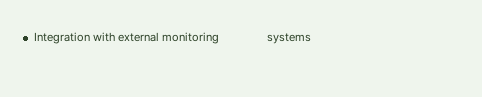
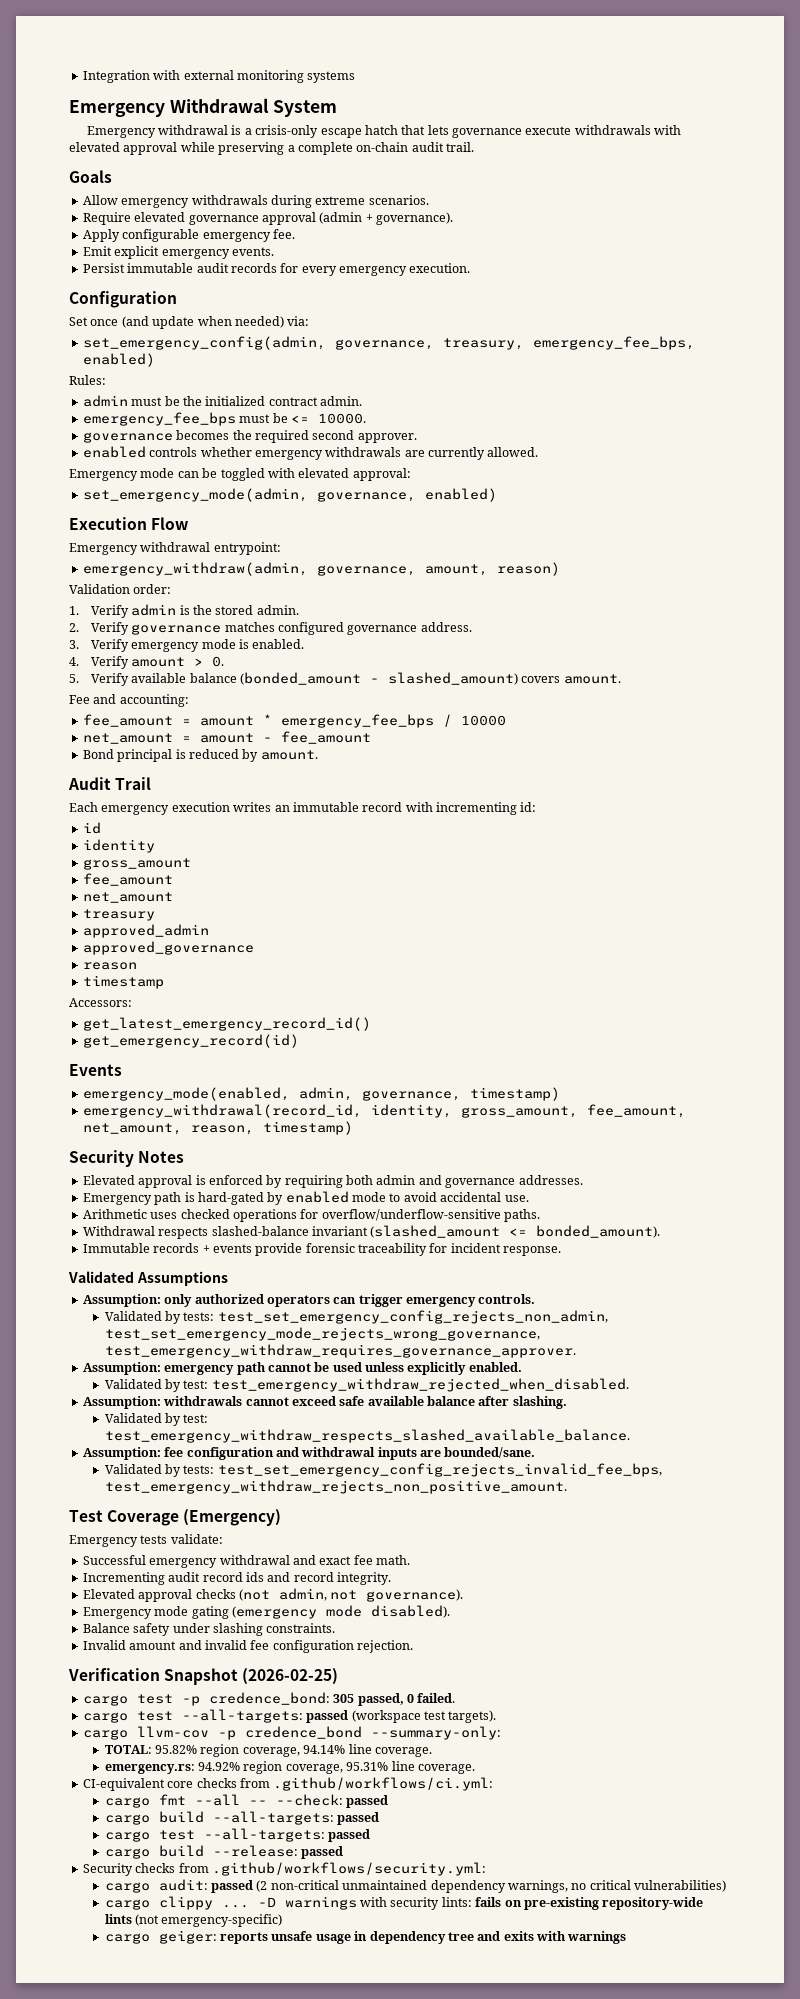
+ Emergency Withdrawal System
+ Emergency withdrawal is a crisis-only escape hatch that lets governance execute withdrawals with elevated approval while preserving a complete on-chain audit trail.
+ Goals
+ Allow emergency withdrawals during extreme scenarios.
+ Require elevated governance approval (admin + governance).
+ Apply configurable emergency fee.
+ Emit explicit emergency events.
+ Persist immutable audit records for every emergency execution.
+ Configuration
+ Set once (and update when needed) via:
+ set_emergency_config(admin, governance, treasury, emergency_fee_bps, enabled)
+ Rules:
+ admin must be the initialized contract admin.
+ emergency_fee_bps must be <= 10000.
+ governance becomes the required second approver.
+ enabled controls whether emergency withdrawals are currently allowed.
+ Emergency mode can be toggled with elevated approval:
+ set_emergency_mode(admin, governance, enabled)
+ Execution Flow
+ Emergency withdrawal entrypoint:
+ emergency_withdraw(admin, governance, amount, reason)
+ Validation order:
+ 1. Verify admin is the stored admin.
+ 2. Verify governance matches configured governance address.
+ 3. Verify emergency mode is enabled.
+ 4. Verify amount > 0.
+ 5. Verify available balance (bonded_amount - slashed_amount) covers amount.
+ Fee and accounting:
+ fee_amount = amount * emergency_fee_bps / 10000
+ net_amount = amount - fee_amount
+ Bond principal is reduced by amount.
+ Audit Trail
+ Each emergency execution writes an immutable record with incrementing id:
+ id
+ identity
+ gross_amount
+ fee_amount
+ net_amount
+ treasury
+ approved_admin
+ approved_governance
+ reason
+ timestamp
+ Accessors:
+ get_latest_emergency_record_id()
+ get_emergency_record(id)
+ Events
+ emergency_mode(enabled, admin, governance, timestamp)
+ emergency_withdrawal(record_id, identity, gross_amount, fee_amount, net_amount, reason, timestamp)
+ Security Notes
+ Elevated approval is enforced by requiring both admin and governance addresses.
+ Emergency path is hard-gated by enabled mode to avoid accidental use.
+ Arithmetic uses checked operations for overflow/underflow-sensitive paths.
+ Withdrawal respects slashed-balance invariant (slashed_amount <= bonded_amount).
+ Immutable records + events provide forensic traceability for incident response.
+ Validated Assumptions
+ Assumption: only authorized operators can trigger emergency controls.
+ Validated by tests: test_set_emergency_config_rejects_non_admin, test_set_emergency_mode_rejects_wrong_governance, test_emergency_withdraw_requires_governance_approver.
+ Assumption: emergency path cannot be used unless explicitly enabled.
+ Validated by test: test_emergency_withdraw_rejected_when_disabled.
+ Assumption: withdrawals cannot exceed safe available balance after slashing.
+ Validated by test: test_emergency_withdraw_respects_slashed_available_balance.
+ Assumption: fee configuration and withdrawal inputs are bounded/sane.
+ Validated by tests: test_set_emergency_config_rejects_invalid_fee_bps, test_emergency_withdraw_rejects_non_positive_amount.
+ Test Coverage (Emergency)
+ Emergency tests validate:
+ Successful emergency withdrawal and exact fee math.
+ Incrementing audit record ids and record integrity.
+ Elevated approval checks (not admin, not governance).
+ Emergency mode gating (emergency mode disabled).
+ Balance safety under slashing constraints.
+ Invalid amount and invalid fee configuration rejection.
+ Verification Snapshot (2026-02-25)
+ cargo test -p credence_bond: 305 passed, 0 failed.
+ cargo test --all-targets: passed (workspace test targets).
+ cargo llvm-cov -p credence_bond --summary-only:
+ TOTAL: 95.82% region coverage, 94.14% line coverage.
+ emergency.rs: 94.92% region coverage, 95.31% line coverage.
+ CI-equivalent core checks from .github/workflows/ci.yml:
+ cargo fmt --all -- --check: passed
+ cargo build --all-targets: passed
+ cargo test --all-targets: passed
+ cargo build --release: passed
+ Security checks from .github/workflows/security.yml:
+ cargo audit: passed (2 non-critical unmaintained dependency warnings, no critical vulnerabilities)
+ cargo clippy ... -D warnings with security lints: fails on pre-existing repository-wide lints (not emergency-specific)
+ cargo geiger: reports unsafe usage in dependency tree and exits with warnings

